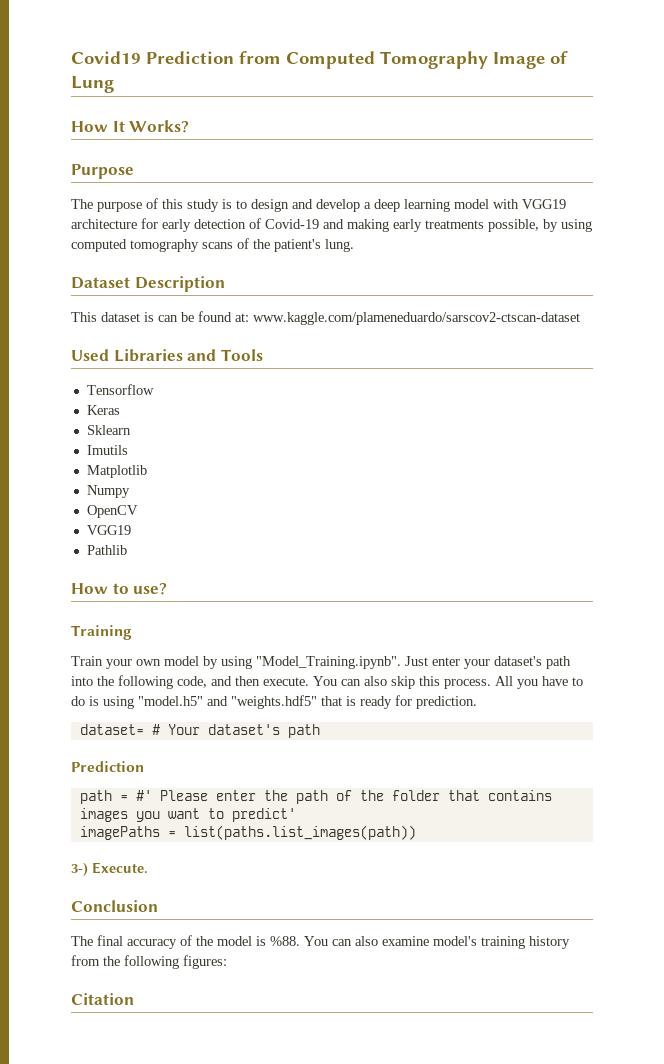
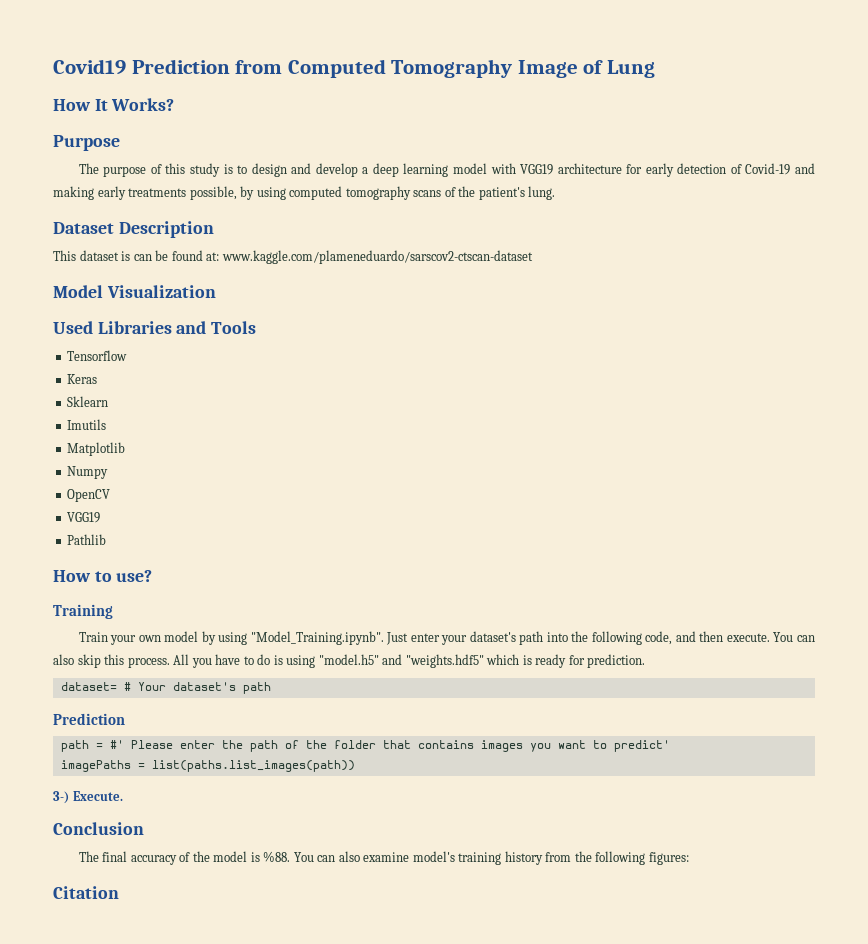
+ Model Visualization
- All you have to do is using "model.h5" and "weights.hdf5" that is ready for prediction.
+ All you have to do is using "model.h5" and "weights.hdf5" which is ready for prediction.

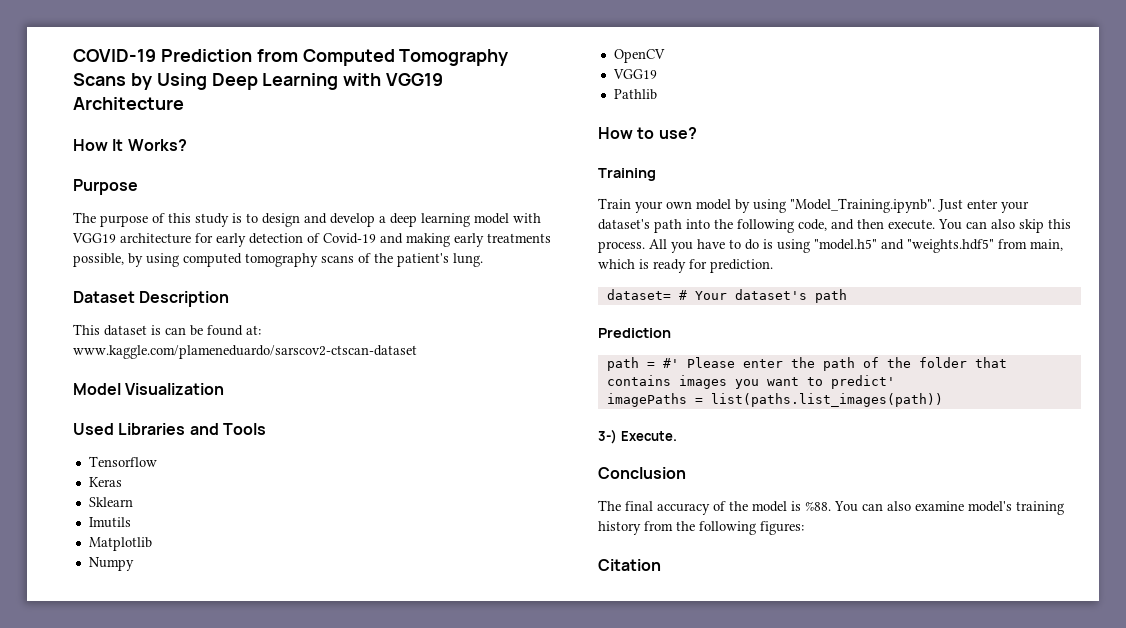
- Covid19 Prediction from Computed Tomography Image of Lung
+ COVID-19 Prediction from Computed Tomography Scans by Using Deep Learning with VGG19 Architecture
- All you have to do is using "model.h5" and "weights.hdf5" which is ready for prediction.
+ All you have to do is using "model.h5" and "weights.hdf5" from main, which is ready for prediction.

